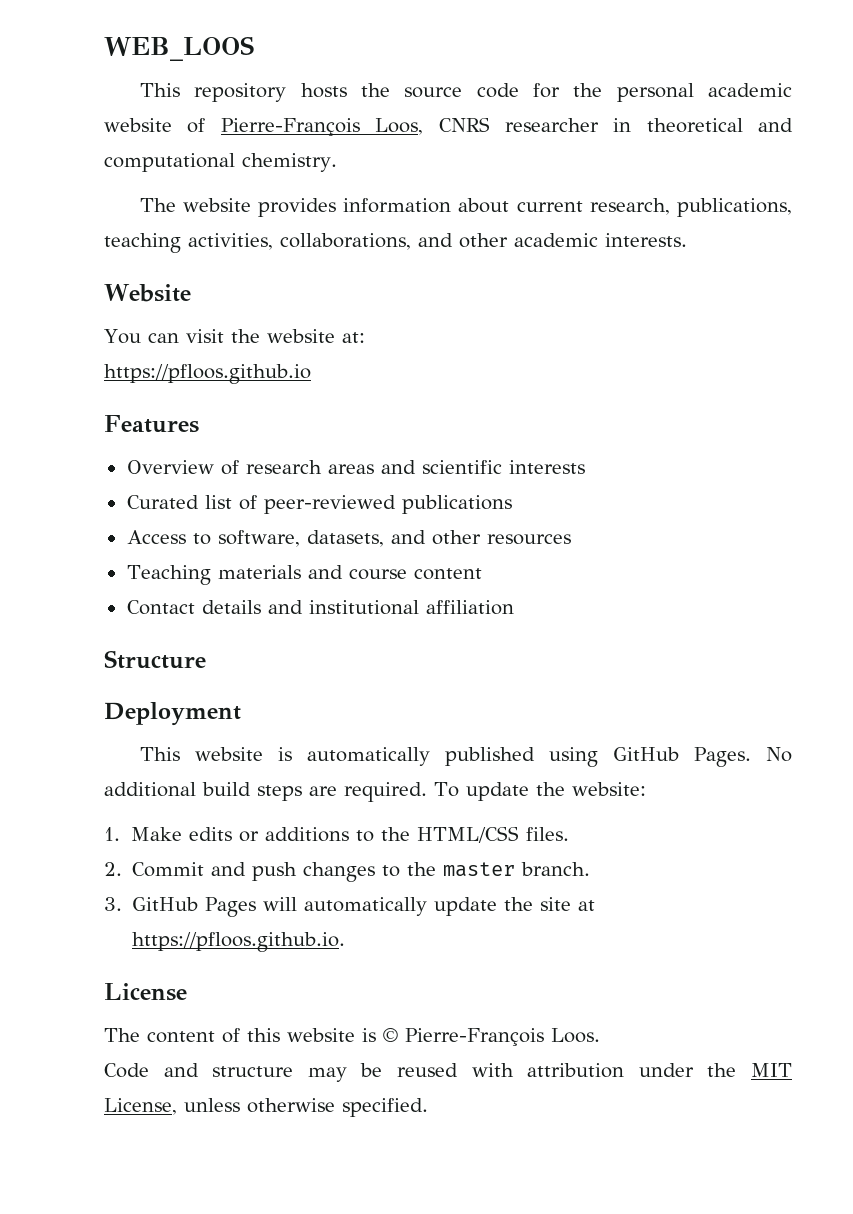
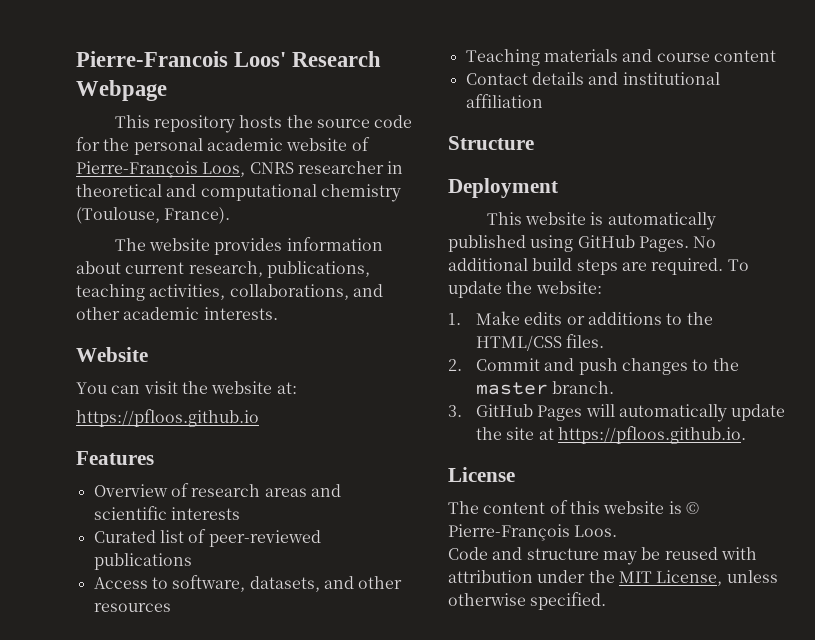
- WEB_LOOS
+ Pierre-Francois Loos' Research Webpage
- This repository hosts the source code for the personal academic website of Pierre-François Loos, CNRS researcher in theoretical and computational chemistry.
+ This repository hosts the source code for the personal academic website of Pierre-François Loos, CNRS researcher in theoretical and computational chemistry (Toulouse, France).

